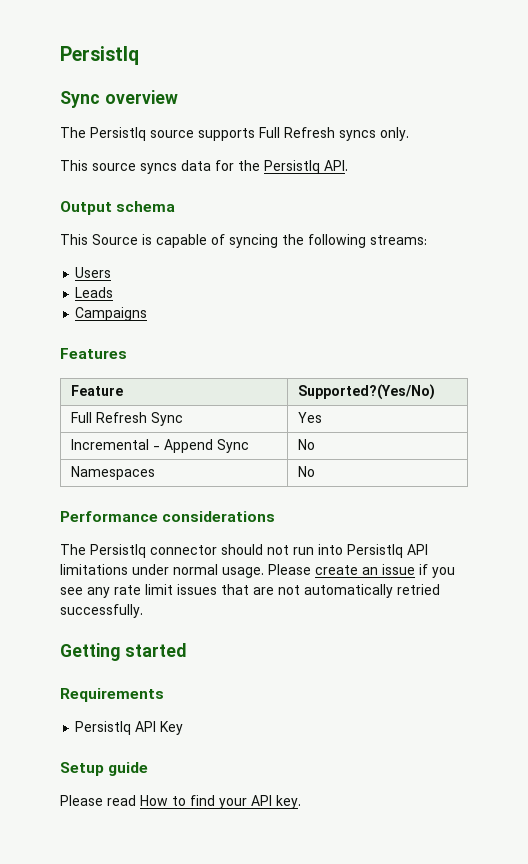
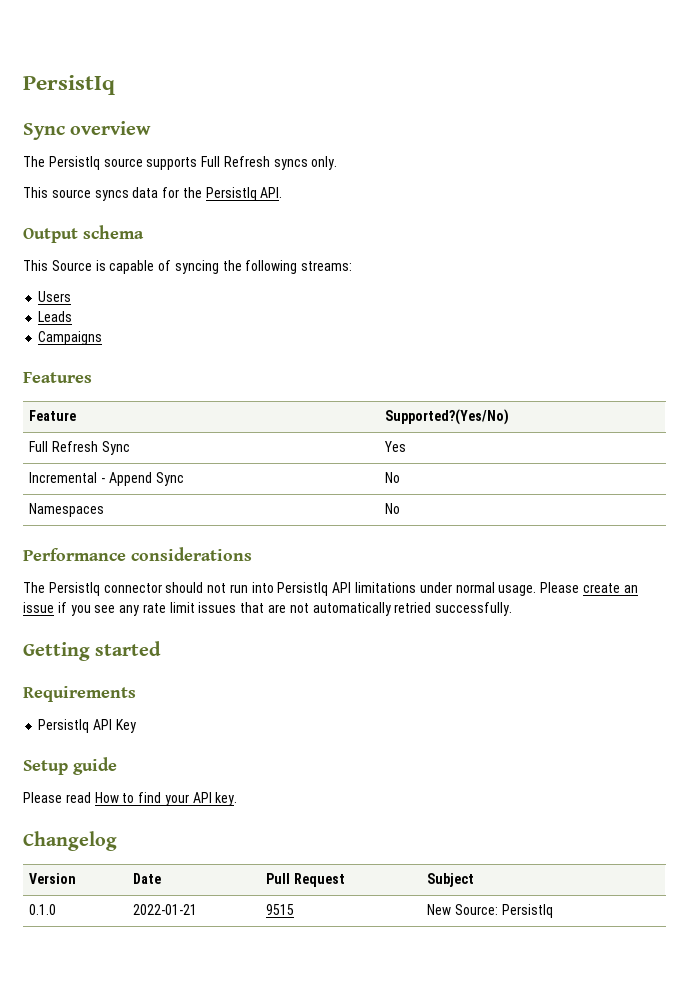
+ Changelog
+ Version | Date | Pull Request | Subject
+ 0.1.0 | 2022-01-21 | 9515 | New Source: PersistIq

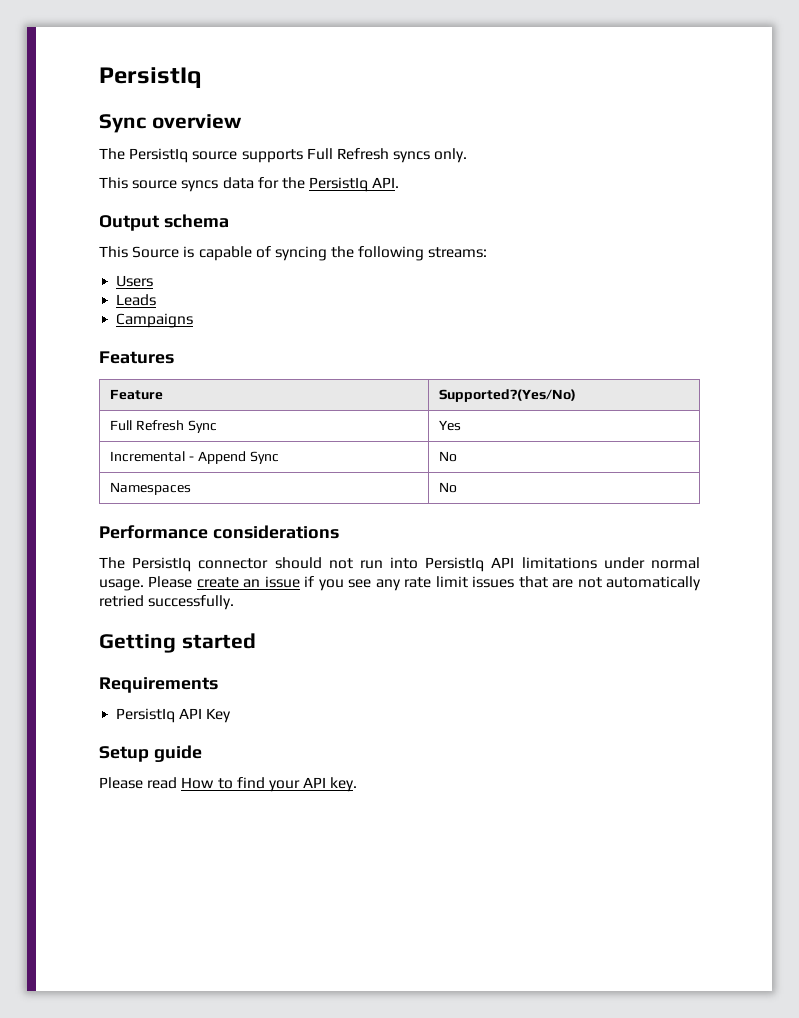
- Changelog
- Version | Date | Pull Request | Subject
- 0.1.0 | 2022-01-21 | 9515 | New Source: PersistIq

